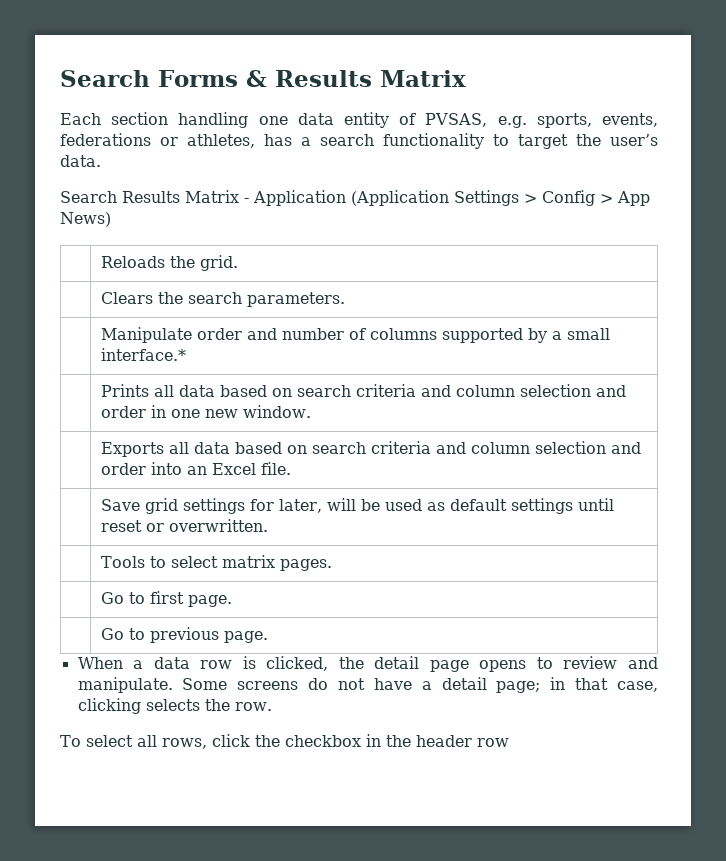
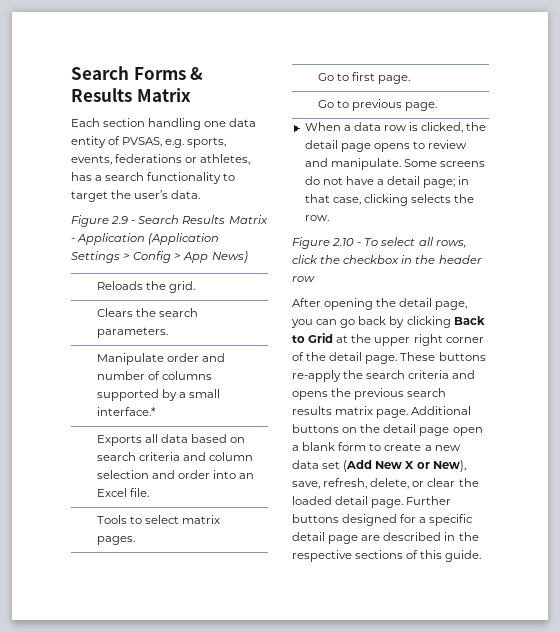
- Search Results Matrix - Application (Application Settings > Config > App News)
+ Figure 2.9 - Search Results Matrix - Application (Application Settings > Config > App News)
- | Prints all data based on search criteria and column selection and order in one new window.
- | Save grid settings for later, will be used as default settings until reset or overwritten.
- To select all rows, click the checkbox in the header row
+ Figure 2.10 - To select all rows, click the checkbox in the header row
+ After opening the detail page, you can go back by clicking Back to Grid at the upper right corner of the detail page. These buttons re-apply the search criteria and opens the previous search results matrix page. Additional buttons on the detail page open a blank form to create a new data set (Add New X or New), save, refresh, delete, or clear the loaded detail page. Further buttons designed for a specific detail page are described in the respective sections of this guide.

